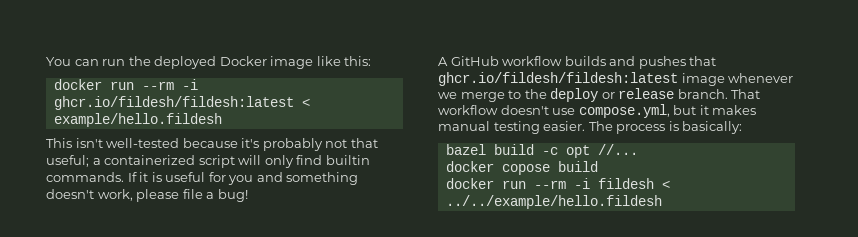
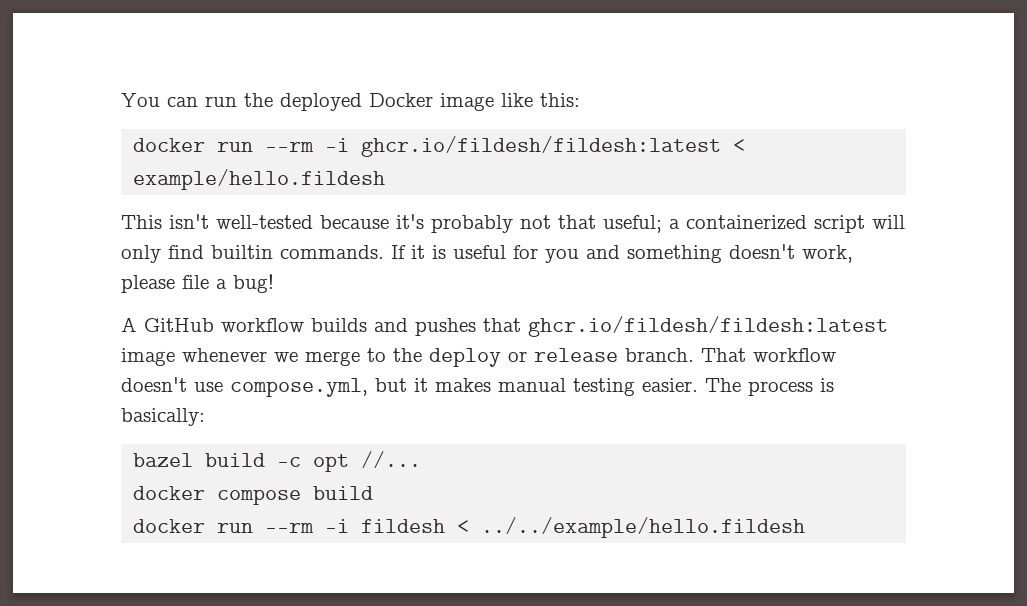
- docker copose build
+ docker compose build

